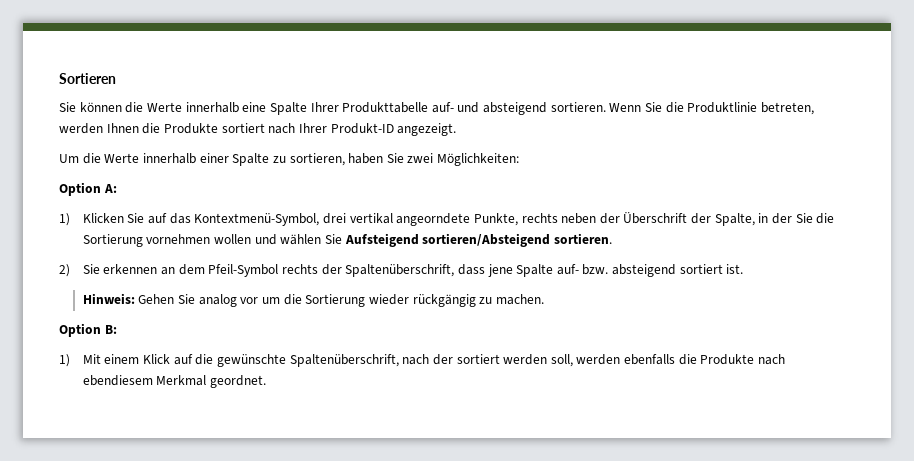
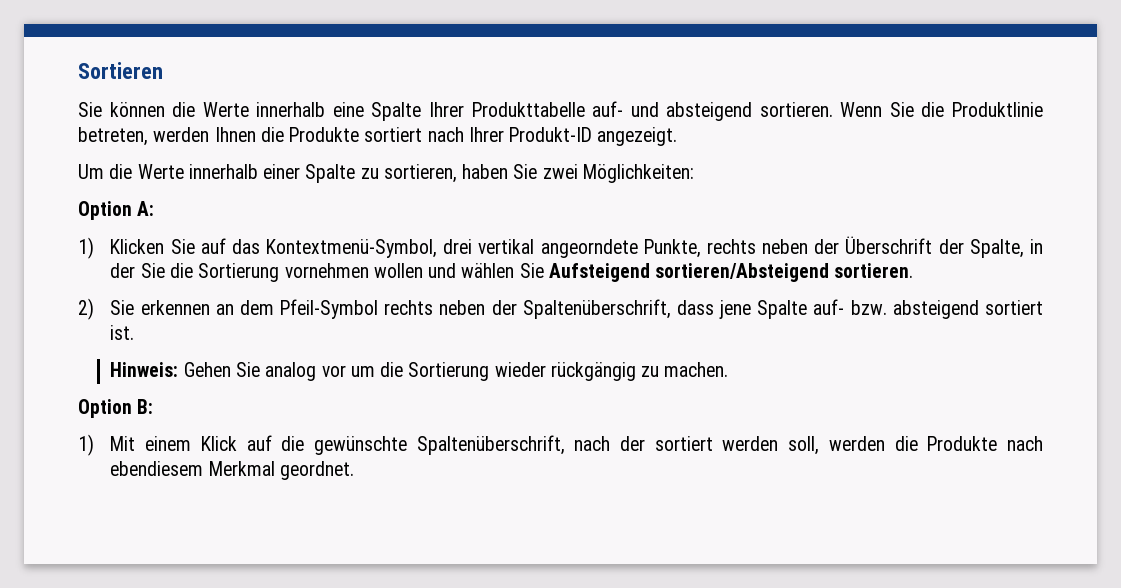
- 2) Sie erkennen an dem Pfeil-Symbol rechts der Spaltenüberschrift, dass jene Spalte auf- bzw. absteigend sortiert ist.
+ 2) Sie erkennen an dem Pfeil-Symbol rechts neben der Spaltenüberschrift, dass jene Spalte auf- bzw. absteigend sortiert ist.
- 1) Mit einem Klick auf die gewünschte Spaltenüberschrift, nach der sortiert werden soll, werden ebenfalls die Produkte nach ebendiesem Merkmal geordnet.
+ 1) Mit einem Klick auf die gewünschte Spaltenüberschrift, nach der sortiert werden soll, werden die Produkte nach ebendiesem Merkmal geordnet.

